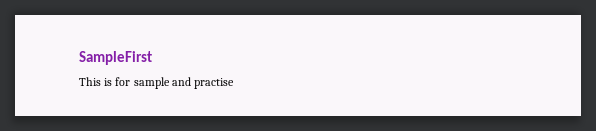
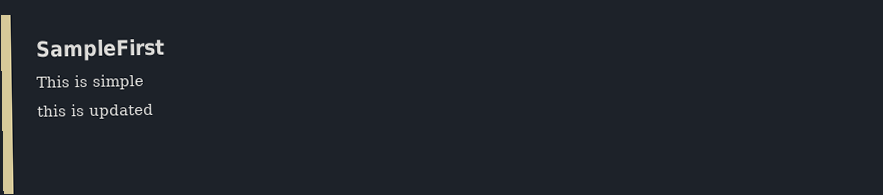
- This is for sample and practise
+ This is simple
+ this is updated

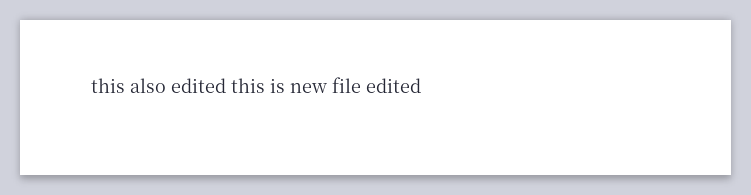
- SampleFirst
- This is simple
- this is updated
+ this also edited this is new file edited

